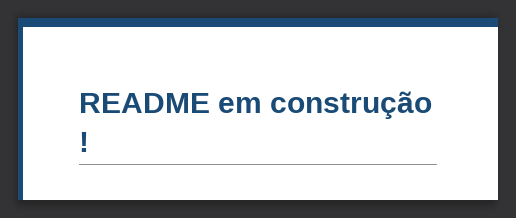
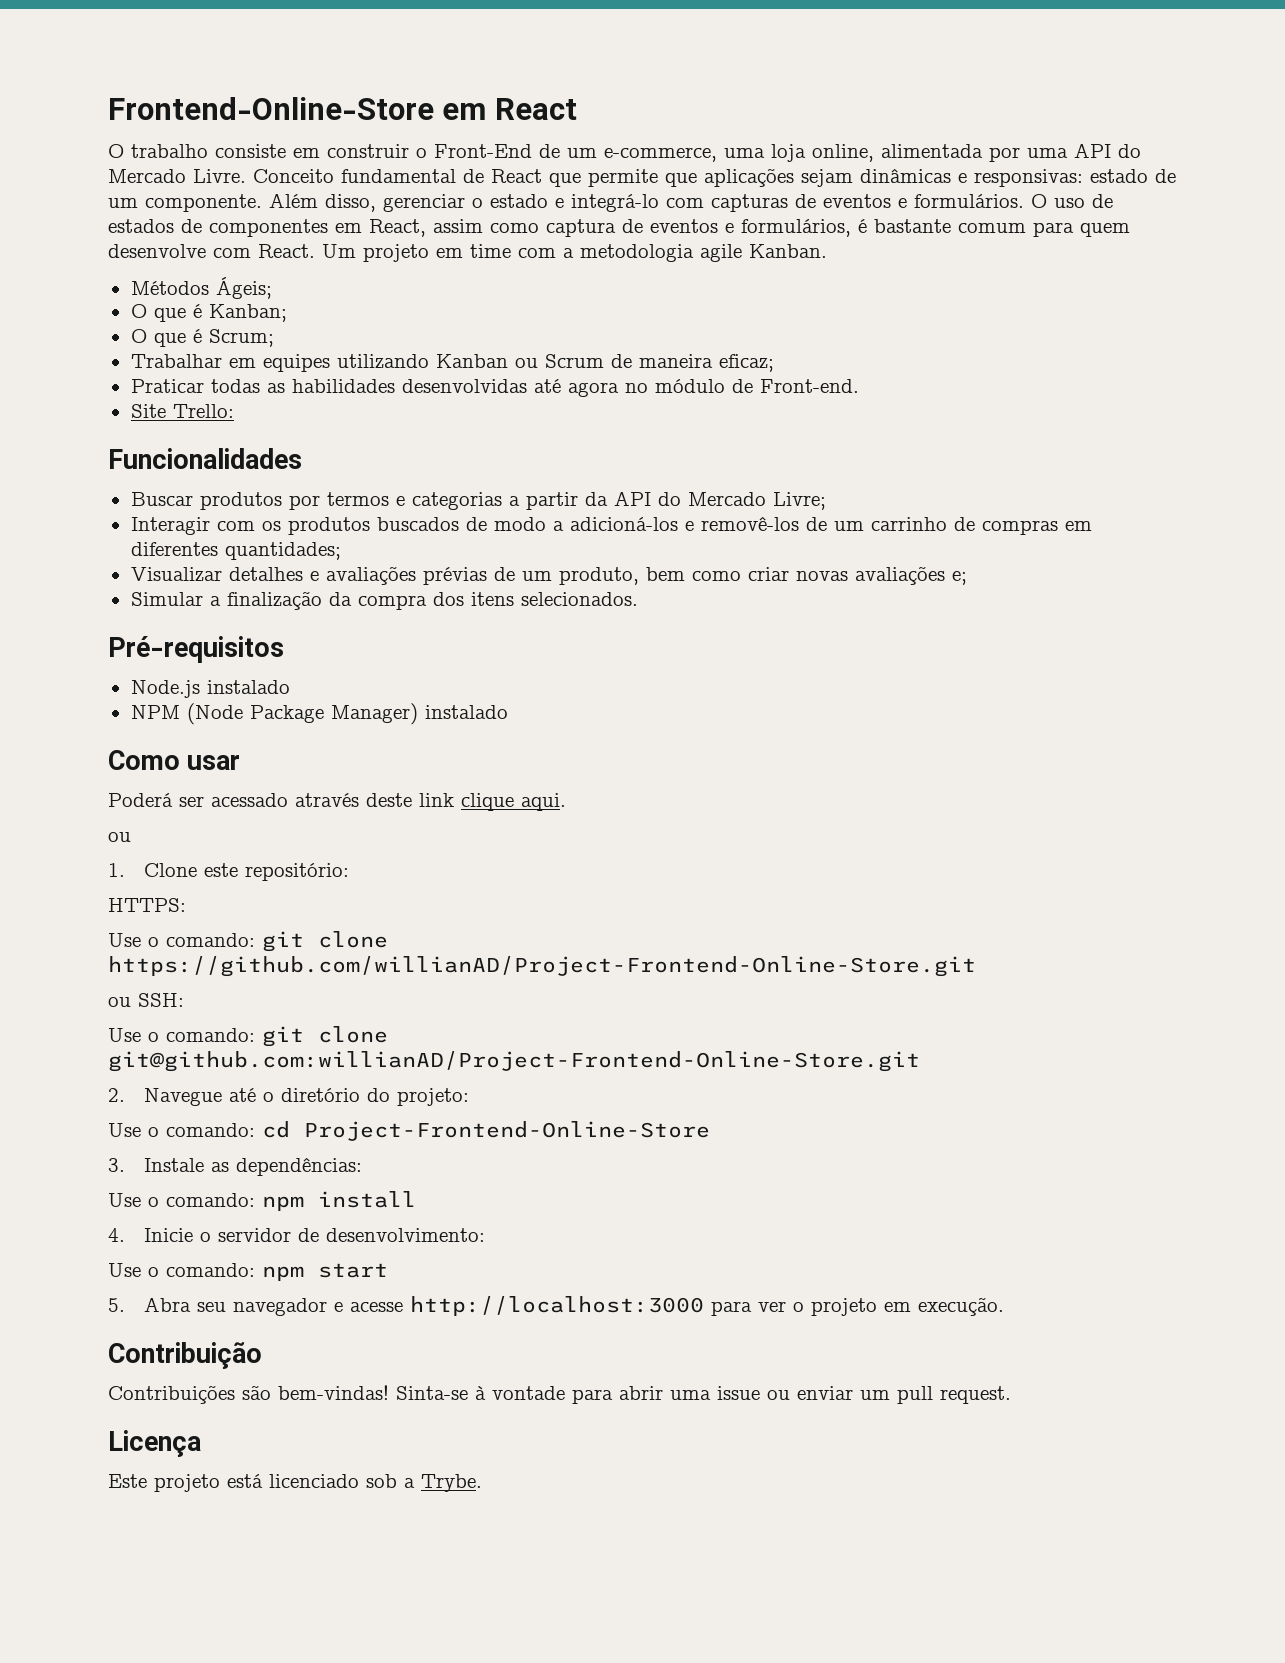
- README em construção !
+ Frontend-Online-Store em React
+ O trabalho consiste em construir o Front-End de um e-commerce, uma loja online, alimentada por uma API do Mercado Livre. Conceito fundamental de React que permite que aplicações sejam dinâmicas e responsivas: estado de um componente. Além disso, gerenciar o estado e integrá-lo com capturas de eventos e formulários. O uso de estados de componentes em React, assim como captura de eventos e formulários, é bastante comum para quem desenvolve com React. Um projeto em time com a metodologia agile Kanban.
+ Métodos Ágeis;
+ O que é Kanban;
+ O que é Scrum;
+ Trabalhar em equipes utilizando Kanban ou Scrum de maneira eficaz;
+ Praticar todas as habilidades desenvolvidas até agora no módulo de Front-end.
+ Site Trello:
+ Funcionalidades
+ Buscar produtos por termos e categorias a partir da API do Mercado Livre;
+ Interagir com os produtos buscados de modo a adicioná-los e removê-los de um carrinho de compras em diferentes quantidades;
+ Visualizar detalhes e avaliações prévias de um produto, bem como criar novas avaliações e;
+ Simular a finalização da compra dos itens selecionados.
+ Pré-requisitos
+ Node.js instalado
+ NPM (Node Package Manager) instalado
+ Como usar
+ Poderá ser acessado através deste link clique aqui.
+ ou
+ 1. Clone este repositório:
+ HTTPS:
+ Use o comando: git clone https://github.com/willianAD/Project-Frontend-Online-Store.git
+ ou SSH:
+ Use o comando: git clone git@github.com:willianAD/Project-Frontend-Online-Store.git
+ 2. Navegue até o diretório do projeto:
+ Use o comando: cd Project-Frontend-Online-Store
+ 3. Instale as dependências:
+ Use o comando: npm install
+ 4. Inicie o servidor de desenvolvimento:
+ Use o comando: npm start
+ 5. Abra seu navegador e acesse http://localhost:3000 para ver o projeto em execução.
+ Contribuição
+ Contribuições são bem-vindas! Sinta-se à vontade para abrir uma issue ou enviar um pull request.
+ Licença
+ Este projeto está licenciado sob a Trybe.

